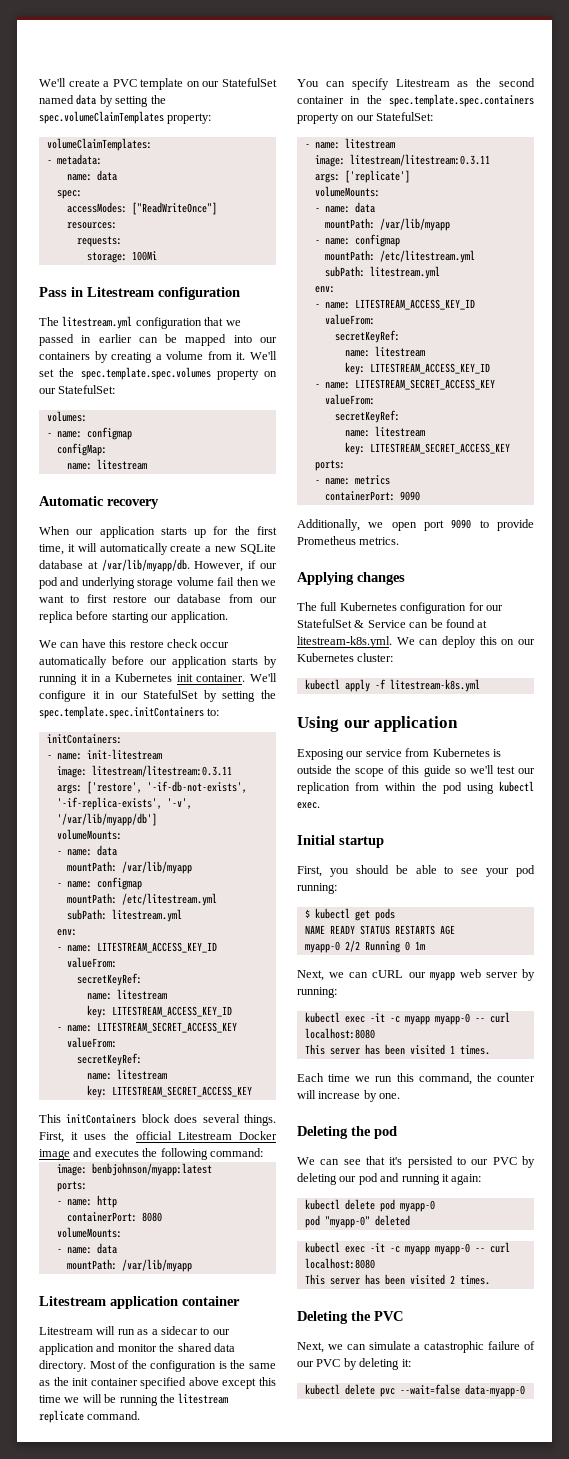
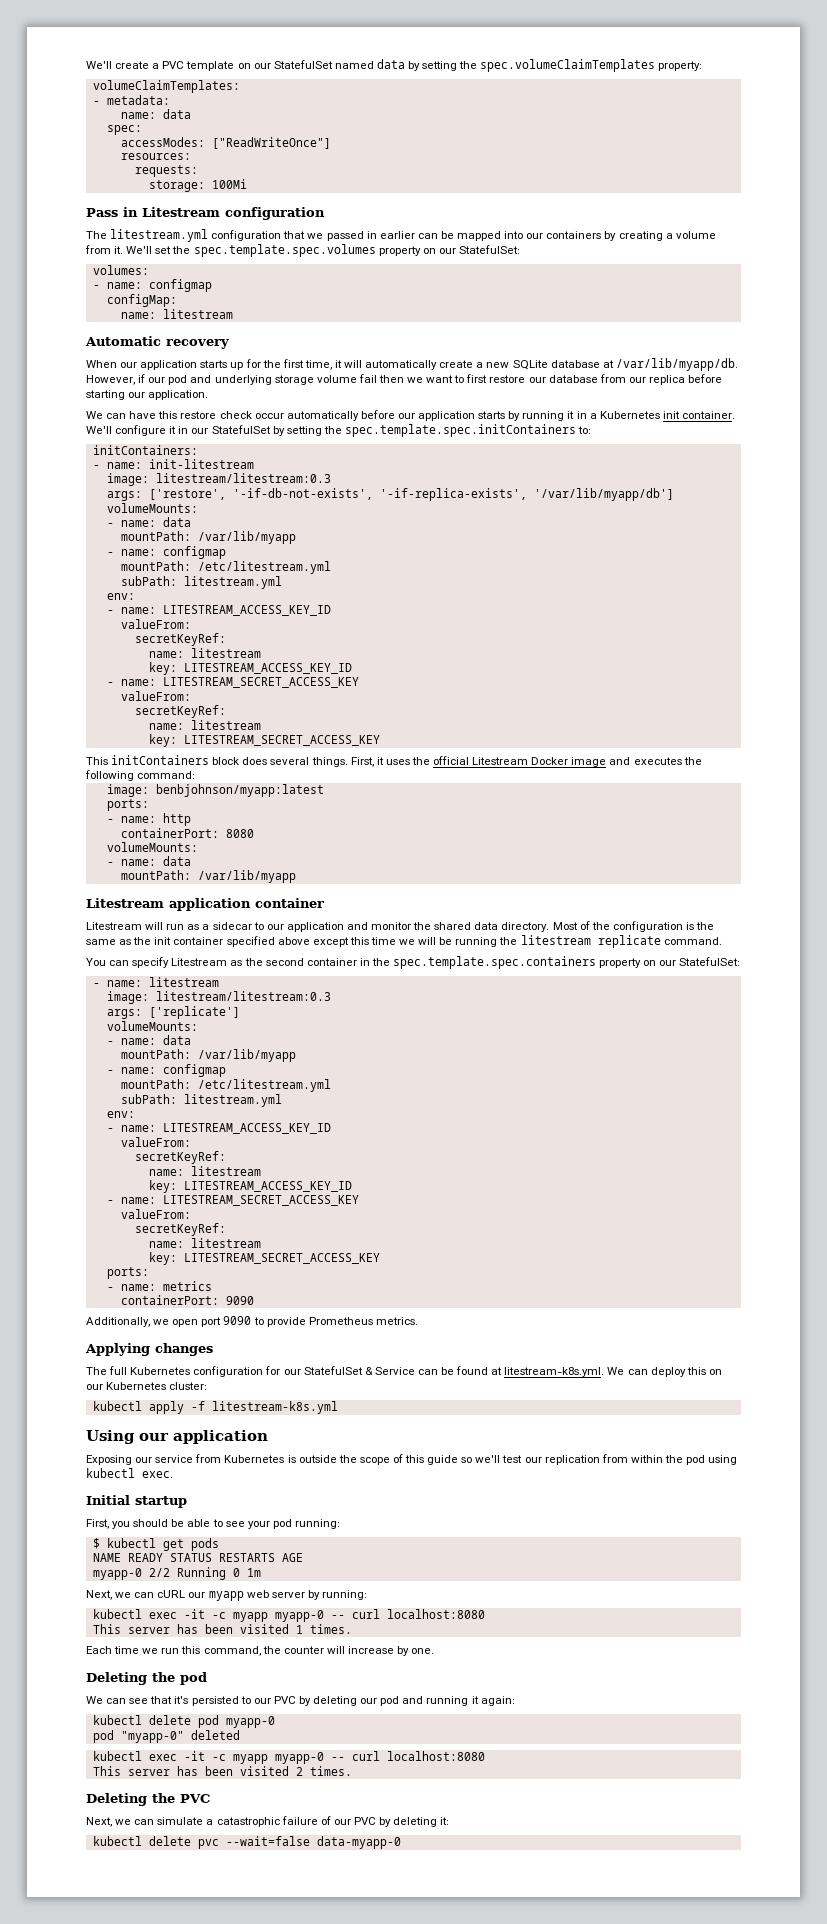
  - name: init-litestream
- image: litestream/litestream:0.3.11
+ image: litestream/litestream:0.3
- args: ['restore', '-if-db-not-exists', '-if-replica-exists', '-v', '/var/lib/myapp/db']
+ args: ['restore', '-if-db-not-exists', '-if-replica-exists', '/var/lib/myapp/db']
  - name: litestream
- image: litestream/litestream:0.3.11
+ image: litestream/litestream:0.3

